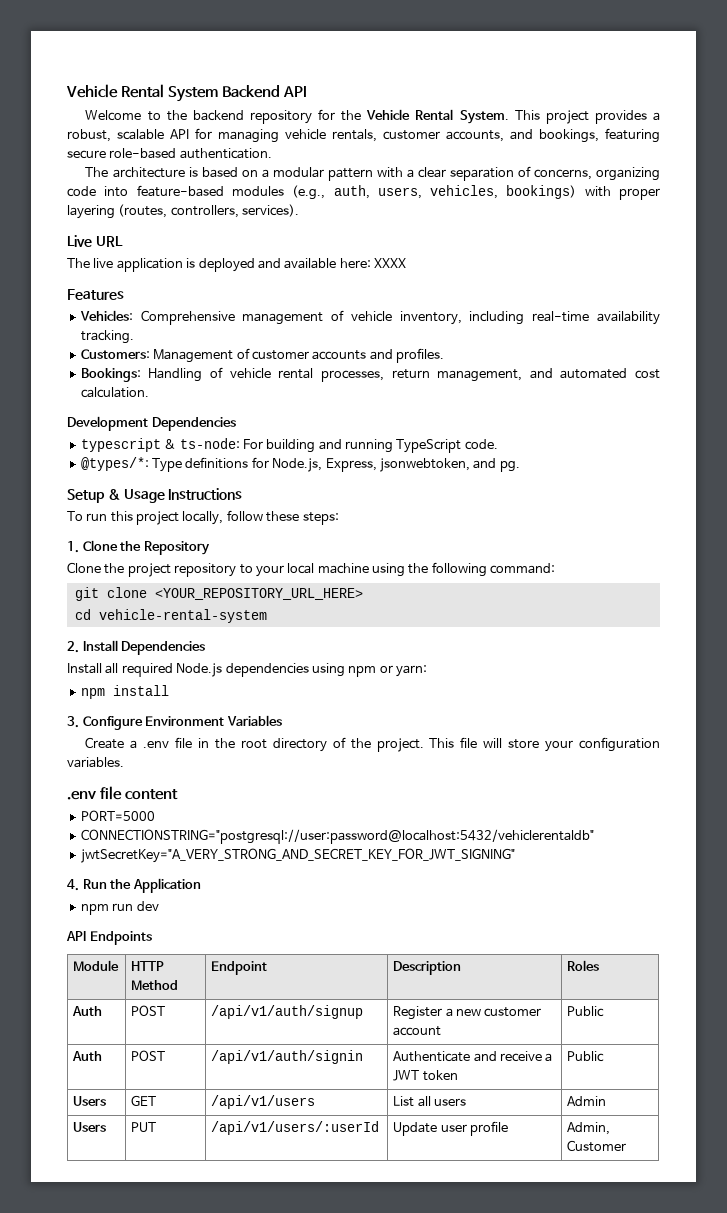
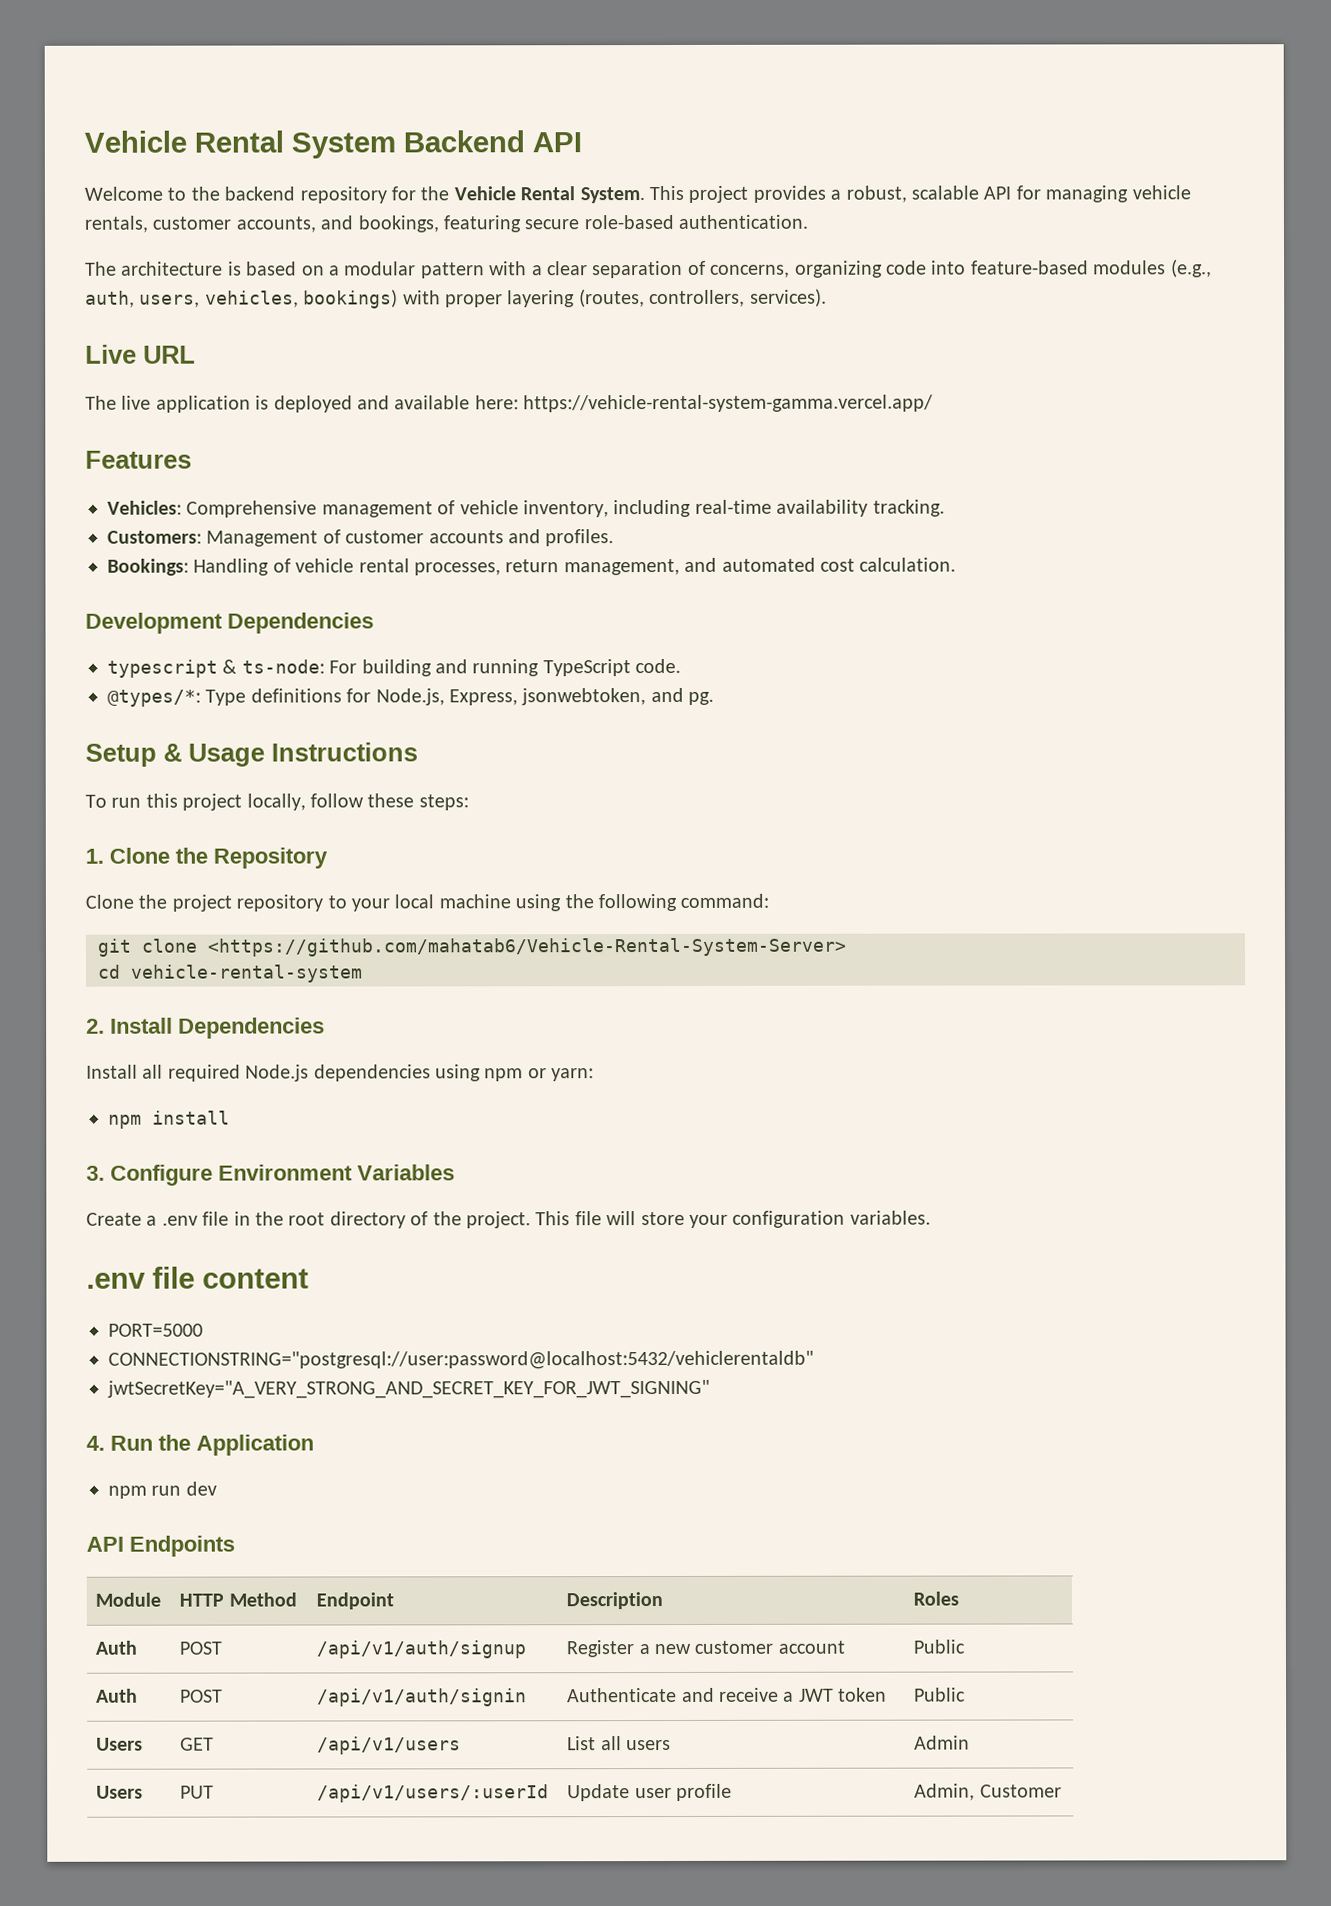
- The live application is deployed and available here: XXXX
+ The live application is deployed and available here: https://vehicle-rental-system-gamma.vercel.app/
- git clone <YOUR_REPOSITORY_URL_HERE>
+ git clone <https://github.com/mahatab6/Vehicle-Rental-System-Server>

